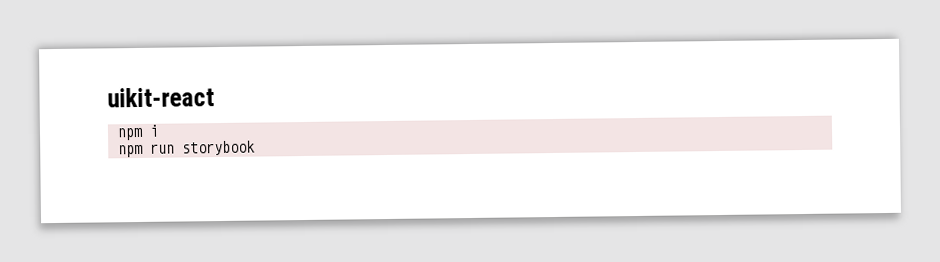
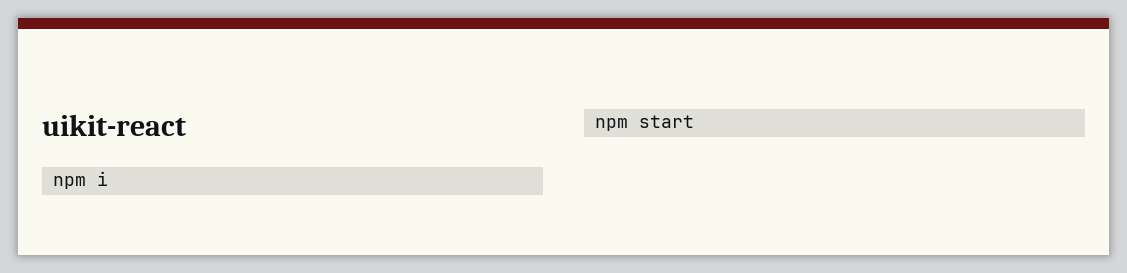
- npm run storybook
+ npm start

